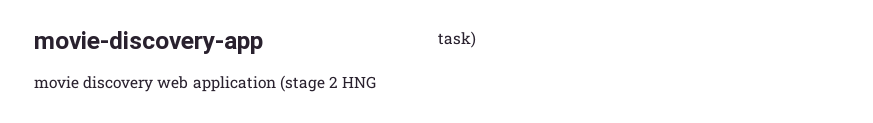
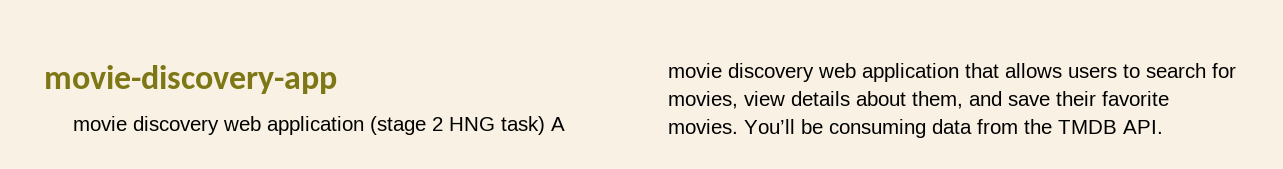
- movie discovery web application (stage 2 HNG task)
+ movie discovery web application (stage 2 HNG task) A movie discovery web application that allows users to search for movies, view details about them, and save their favorite movies. You’ll be consuming data from the TMDB API.

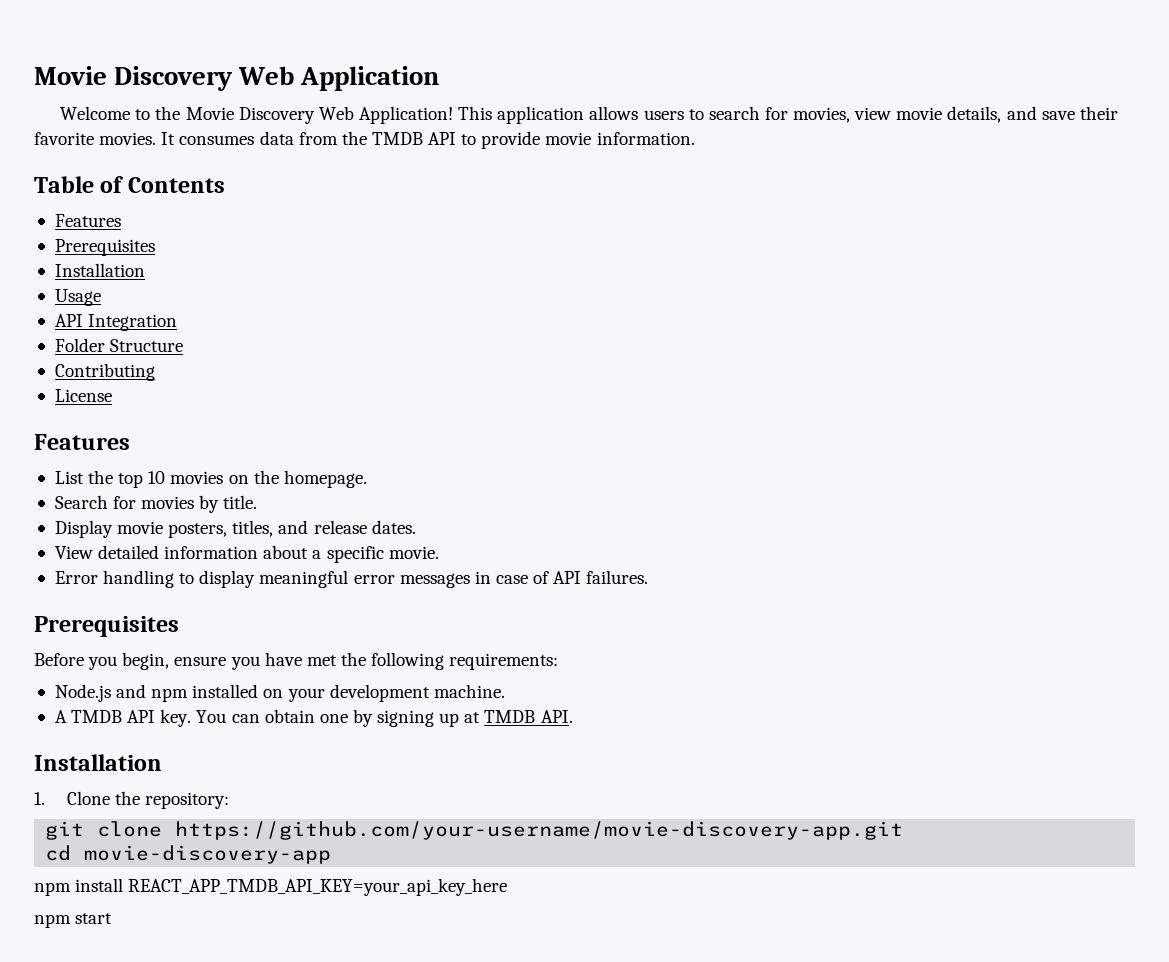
- movie-discovery-app
- movie discovery web application (stage 2 HNG task) A movie discovery web application that allows users to search for movies, view details about them, and save their favorite movies.
+ Movie Discovery Web Application
+ Welcome to the Movie Discovery Web Application! This application allows users to search for movies, view movie details, and save their favorite movies.
- You’ll be consuming data from the TMDB API.
+ It consumes data from the TMDB API to provide movie information.
+ Table of Contents
+ Features
+ Prerequisites
+ Installation
+ Usage
+ API Integration
+ Folder Structure
+ Contributing
+ License
+ Features
+ List the top 10 movies on the homepage.
+ Search for movies by title.
+ Display movie posters, titles, and release dates.
+ View detailed information about a specific movie.
+ Error handling to display meaningful error messages in case of API failures.
+ Prerequisites
+ Before you begin, ensure you have met the following requirements:
+ Node.js and npm installed on your development machine.
+ A TMDB API key. You can obtain one by signing up at TMDB API.
+ Installation
+ 1. Clone the repository:
+ git clone https://github.com/your-username/movie-discovery-app.git
+ cd movie-discovery-app
+ npm install REACT_APP_TMDB_API_KEY=your_api_key_here
+ npm start

